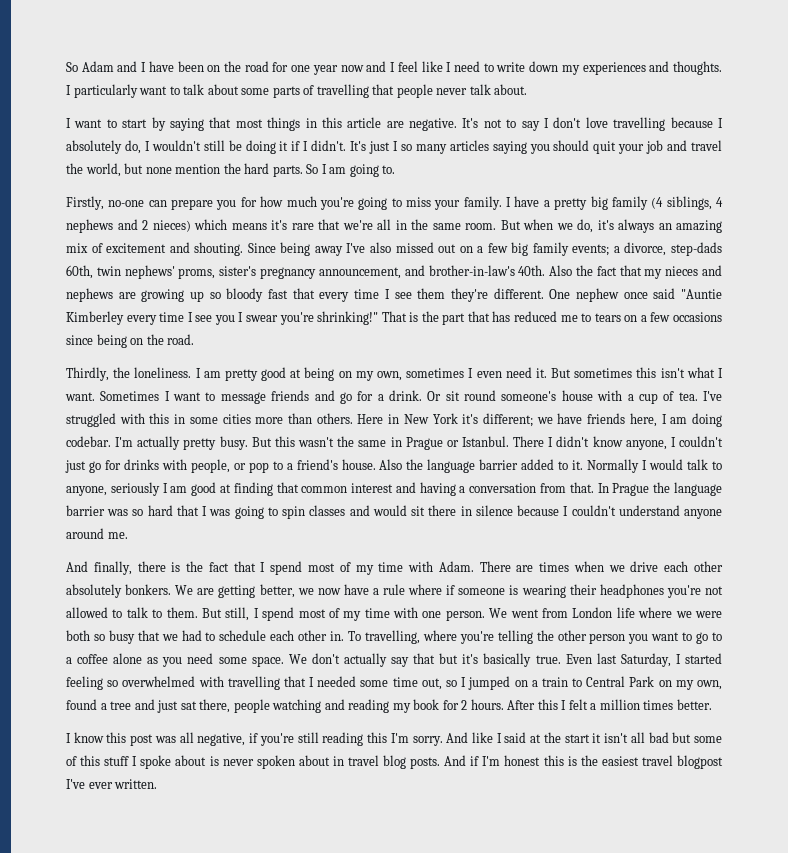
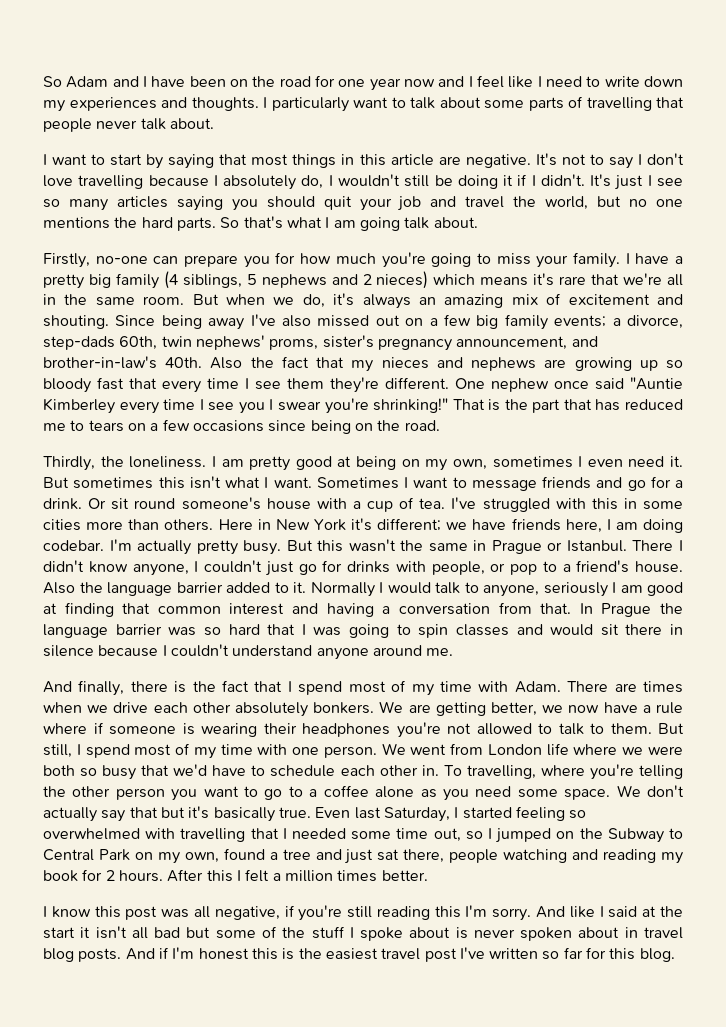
- It's just I so many articles saying you should quit your job and travel the world, but none mention the hard parts.
+ It's just I see so many articles saying you should quit your job and travel the world, but no one mentions the hard parts.
- So I am going to.
+ So that's what I am going talk about.
- I have a pretty big family (4 siblings, 4 nephews and 2 nieces) which means it's rare that we're all in the same room.
+ I have a pretty big family (4 siblings, 5 nephews and 2 nieces) which means it's rare that we're all in the same room.
- We went from London life where we were both so busy that we had to schedule each other in.
+ We went from London life where we were both so busy that we'd have to schedule each other in.
- Even last Saturday, I started feeling so overwhelmed with travelling that I needed some time out, so I jumped on a train to Central Park on my own, found a tree and just sat there, people watching and reading my book for 2 hours.
+ Even last Saturday, I started feeling so overwhelmed with travelling that I needed some time out, so I jumped on the Subway to Central Park on my own, found a tree and just sat there, people watching and reading my book for 2 hours.
- And like I said at the start it isn't all bad but some of this stuff I spoke about is never spoken about in travel blog posts.
+ And like I said at the start it isn't all bad but some of the stuff I spoke about is never spoken about in travel blog posts.
- And if I'm honest this is the easiest travel blogpost I've ever written.
+ And if I'm honest this is the easiest travel post I've written so far for this blog.

